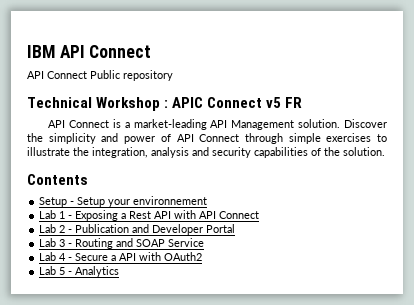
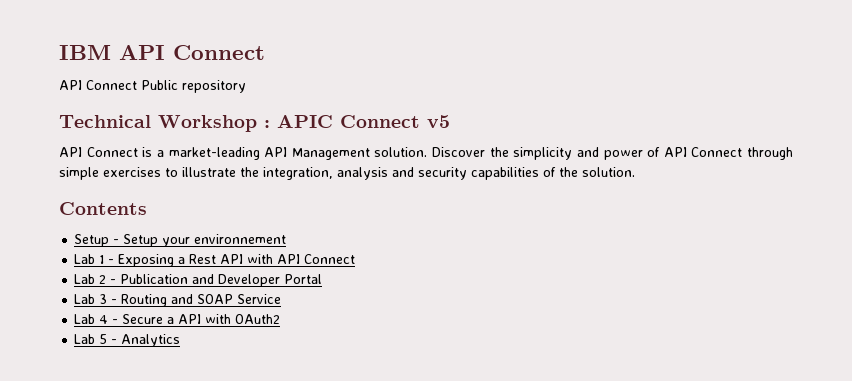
- Technical Workshop : APIC Connect v5 FR
+ Technical Workshop : APIC Connect v5

